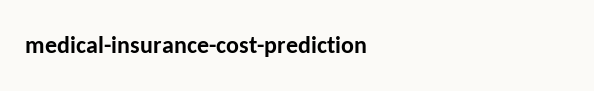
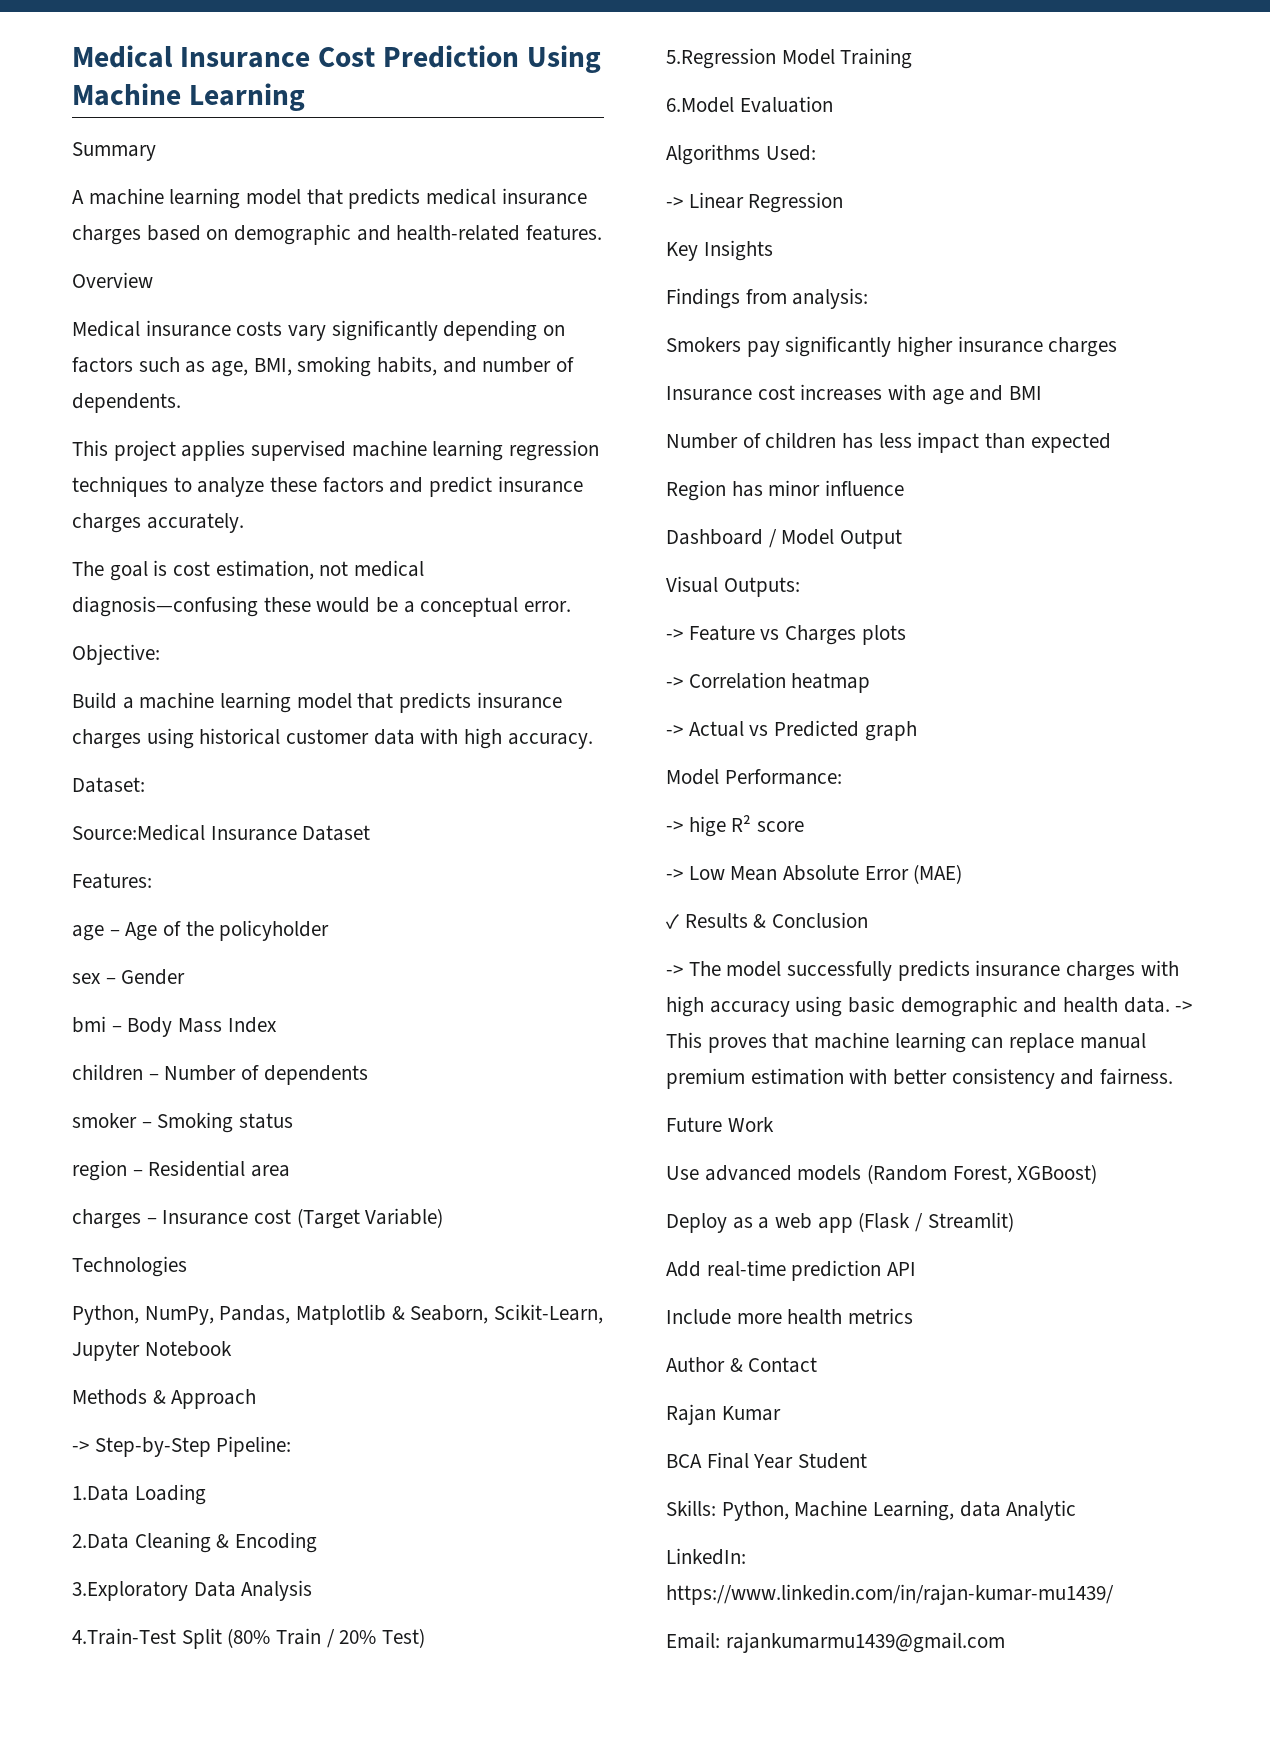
- medical-insurance-cost-prediction
+ Medical Insurance Cost Prediction Using Machine Learning
+ Summary
+ A machine learning model that predicts medical insurance charges based on demographic and health-related features.
+ Overview
+ Medical insurance costs vary significantly depending on factors such as age, BMI, smoking habits, and number of dependents.
+ This project applies supervised machine learning regression techniques to analyze these factors and predict insurance charges accurately.
+ The goal is cost estimation, not medical diagnosis—confusing these would be a conceptual error.
+ Objective:
+ Build a machine learning model that predicts insurance charges using historical customer data with high accuracy.
+ Dataset:
+ Source:Medical Insurance Dataset
+ Features:
+ age – Age of the policyholder
+ sex – Gender
+ bmi – Body Mass Index
+ children – Number of dependents
+ smoker – Smoking status
+ region – Residential area
+ charges – Insurance cost (Target Variable)
+ Technologies
+ Python, NumPy, Pandas, Matplotlib & Seaborn, Scikit-Learn, Jupyter Notebook
+ Methods & Approach
+ -> Step-by-Step Pipeline:
+ 1.Data Loading
+ 2.Data Cleaning & Encoding
+ 3.Exploratory Data Analysis
+ 4.Train-Test Split (80% Train / 20% Test)
+ 5.Regression Model Training
+ 6.Model Evaluation
+ Algorithms Used:
+ -> Linear Regression
+ Key Insights
+ Findings from analysis:
+ Smokers pay significantly higher insurance charges
+ Insurance cost increases with age and BMI
+ Number of children has less impact than expected
+ Region has minor influence
+ Dashboard / Model Output
+ Visual Outputs:
+ -> Feature vs Charges plots
+ -> Correlation heatmap
+ -> Actual vs Predicted graph
+ Model Performance:
+ -> hige R² score
+ -> Low Mean Absolute Error (MAE)
+ ✓ Results & Conclusion
+ -> The model successfully predicts insurance charges with high accuracy using basic demographic and health data. -> This proves that machine learning can replace manual premium estimation with better consistency and fairness.
+ Future Work
+ Use advanced models (Random Forest, XGBoost)
+ Deploy as a web app (Flask / Streamlit)
+ Add real-time prediction API
+ Include more health metrics
+ Author & Contact
+ Rajan Kumar
+ BCA Final Year Student
+ Skills: Python, Machine Learning, data Analytic
+ LinkedIn: https://www.linkedin.com/in/rajan-kumar-mu1439/
+ Email: rajankumarmu1439@gmail.com

